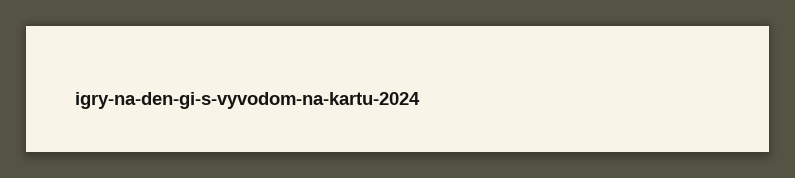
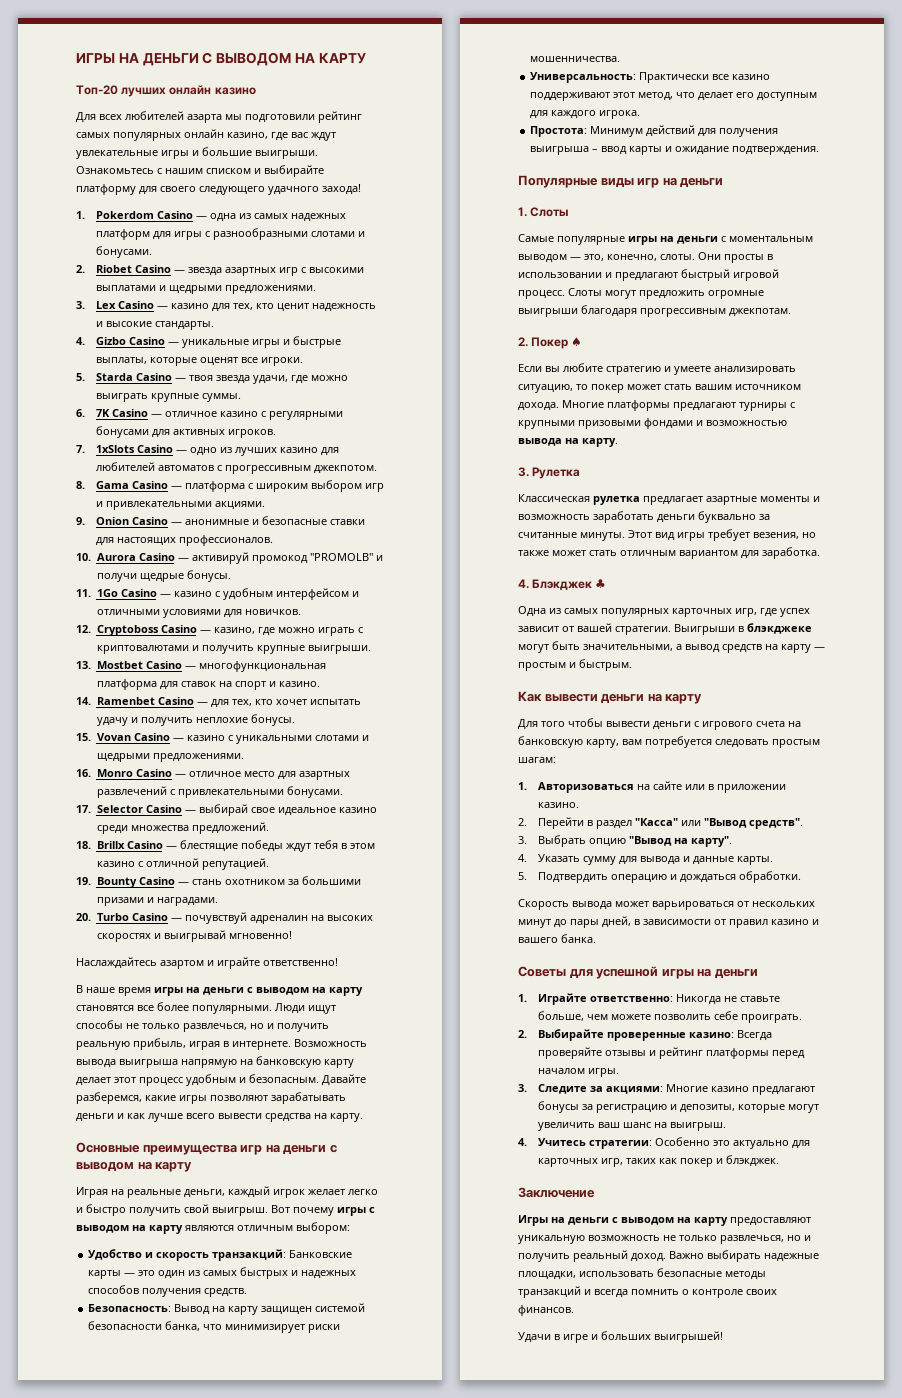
- igry-na-den-gi-s-vyvodom-na-kartu-2024
+ ИГРЫ НА ДЕНЬГИ С ВЫВОДОМ НА КАРТУ
+ Топ-20 лучших онлайн казино
+ Для всех любителей азарта мы подготовили рейтинг самых популярных онлайн казино, где вас ждут увлекательные игры и большие выигрыши. Ознакомьтесь с нашим списком и выбирайте платформу для своего следующего удачного захода!
+ 1. Pokerdom Casino — одна из самых надежных платформ для игры с разнообразными слотами и бонусами.
+ 2. Riobet Casino — звезда азартных игр с высокими выплатами и щедрыми предложениями.
+ 3. Lex Casino — казино для тех, кто ценит надежность и высокие стандарты.
+ 4. Gizbo Casino — уникальные игры и быстрые выплаты, которые оценят все игроки.
+ 5. Starda Casino — твоя звезда удачи, где можно выиграть крупные суммы.
+ 6. 7K Casino — отличное казино с регулярными бонусами для активных игроков.
+ 7. 1xSlots Casino — одно из лучших казино для любителей автоматов с прогрессивным джекпотом.
+ 8. Gama Casino — платформа с широким выбором игр и привлекательными акциями.
+ 9. Onion Casino — анонимные и безопасные ставки для настоящих профессионалов.
+ 10. Aurora Casino — активируй промокод "PROMOLB" и получи щедрые бонусы.
+ 11. 1Go Casino — казино с удобным интерфейсом и отличными условиями для новичков.
+ 12. Cryptoboss Casino — казино, где можно играть с криптовалютами и получить крупные выигрыши.
+ 13. Mostbet Casino — многофункциональная платформа для ставок на спорт и казино.
+ 14. Ramenbet Casino — для тех, кто хочет испытать удачу и получить неплохие бонусы.
+ 15. Vovan Casino — казино с уникальными слотами и щедрыми предложениями.
+ 16. Monro Casino — отличное место для азартных развлечений с привлекательными бонусами.
+ 17. Selector Casino — выбирай свое идеальное казино среди множества предложений.
+ 18. Brillx Casino — блестящие победы ждут тебя в этом казино с отличной репутацией.
+ 19. Bounty Casino — стань охотником за большими призами и наградами.
+ 20. Turbo Casino — почувствуй адреналин на высоких скоростях и выигрывай мгновенно!
+ Наслаждайтесь азартом и играйте ответственно!
+ В наше время игры на деньги с выводом на карту становятся все более популярными. Люди ищут способы не только развлечься, но и получить реальную прибыль, играя в интернете. Возможность вывода выигрыша напрямую на банковскую карту делает этот процесс удобным и безопасным. Давайте разберемся, какие игры позволяют зарабатывать деньги и как лучше всего вывести средства на карту.
+ Основные преимущества игр на деньги с выводом на карту
+ Играя на реальные деньги, каждый игрок желает легко и быстро получить свой выигрыш. Вот почему игры с выводом на карту являются отличным выбором:
+ Удобство и скорость транзакций: Банковские карты — это один из самых быстрых и надежных способов получения средств.
+ Безопасность: Вывод на карту защищен системой безопасности банка, что минимизирует риски мошенничества.
+ Универсальность: Практически все казино поддерживают этот метод, что делает его доступным для каждого игрока.
+ Простота: Минимум действий для получения выигрыша – ввод карты и ожидание подтверждения.
+ Популярные виды игр на деньги
+ 1. Слоты
+ Самые популярные игры на деньги с моментальным выводом — это, конечно, слоты. Они просты в использовании и предлагают быстрый игровой процесс. Слоты могут предложить огромные выигрыши благодаря прогрессивным джекпотам.
+ 2. Покер ♠
+ Если вы любите стратегию и умеете анализировать ситуацию, то покер может стать вашим источником дохода. Многие платформы предлагают турниры с крупными призовыми фондами и возможностью вывода на карту.
+ 3. Рулетка
+ Классическая рулетка предлагает азартные моменты и возможность заработать деньги буквально за считанные минуты. Этот вид игры требует везения, но также может стать отличным вариантом для заработка.
+ 4. Блэкджек ♣
+ Одна из самых популярных карточных игр, где успех зависит от вашей стратегии. Выигрыши в блэкджеке могут быть значительными, а вывод средств на карту — простым и быстрым.
+ Как вывести деньги на карту
+ Для того чтобы вывести деньги с игрового счета на банковскую карту, вам потребуется следовать простым шагам:
+ 1. Авторизоваться на сайте или в приложении казино.
+ 2. Перейти в раздел "Касса" или "Вывод средств".
+ 3. Выбрать опцию "Вывод на карту".
+ 4. Указать сумму для вывода и данные карты.
+ 5. Подтвердить операцию и дождаться обработки.
+ Скорость вывода может варьироваться от нескольких минут до пары дней, в зависимости от правил казино и вашего банка.
+ Советы для успешной игры на деньги
+ 1. Играйте ответственно: Никогда не ставьте больше, чем можете позволить себе проиграть.
+ 2. Выбирайте проверенные казино: Всегда проверяйте отзывы и рейтинг платформы перед началом игры.
+ 3. Следите за акциями: Многие казино предлагают бонусы за регистрацию и депозиты, которые могут увеличить ваш шанс на выигрыш.
+ 4. Учитесь стратегии: Особенно это актуально для карточных игр, таких как покер и блэкджек.
+ Заключение
+ Игры на деньги с выводом на карту предоставляют уникальную возможность не только развлечься, но и получить реальный доход. Важно выбирать надежные площадки, использовать безопасные методы транзакций и всегда помнить о контроле своих финансов.
+ Удачи в игре и больших выигрышей!

